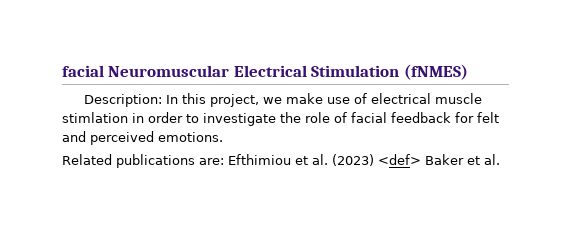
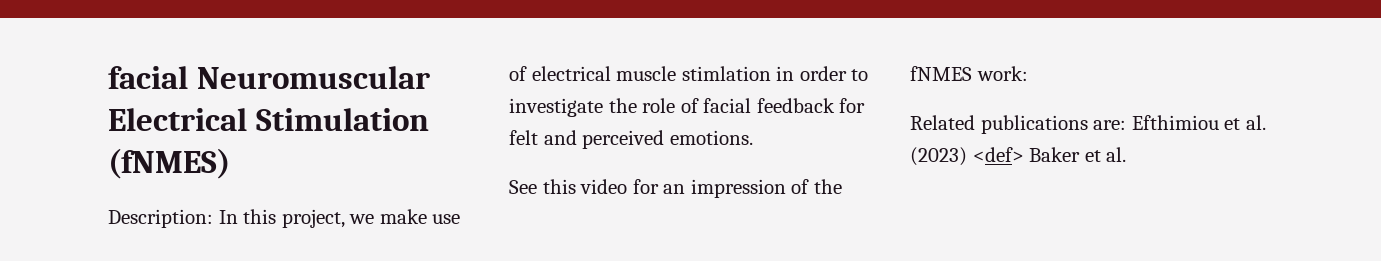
+ See this video for an impression of the fNMES work:

